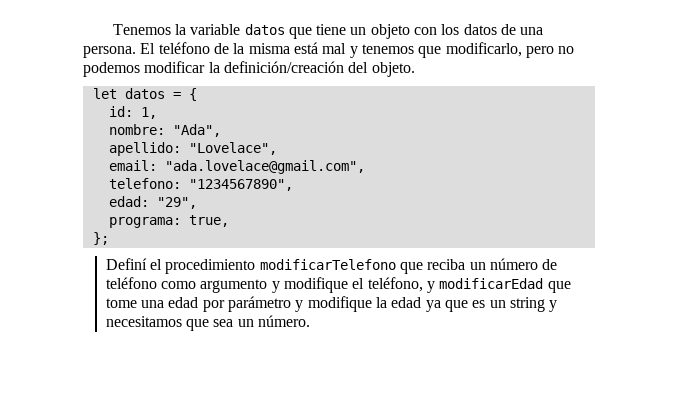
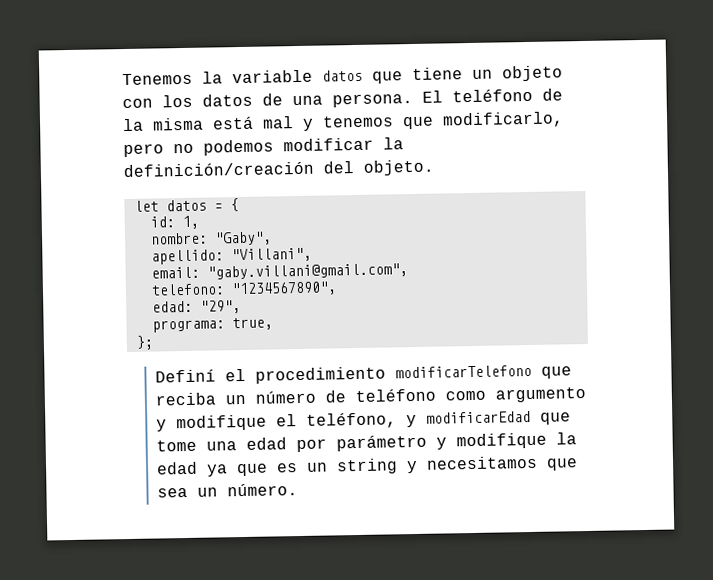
- nombre: "Ada",
+ nombre: "Gaby",
- apellido: "Lovelace",
+ apellido: "Villani",
- email: "ada.lovelace@gmail.com",
+ email: "gaby.villani@gmail.com",

